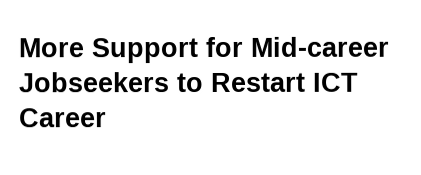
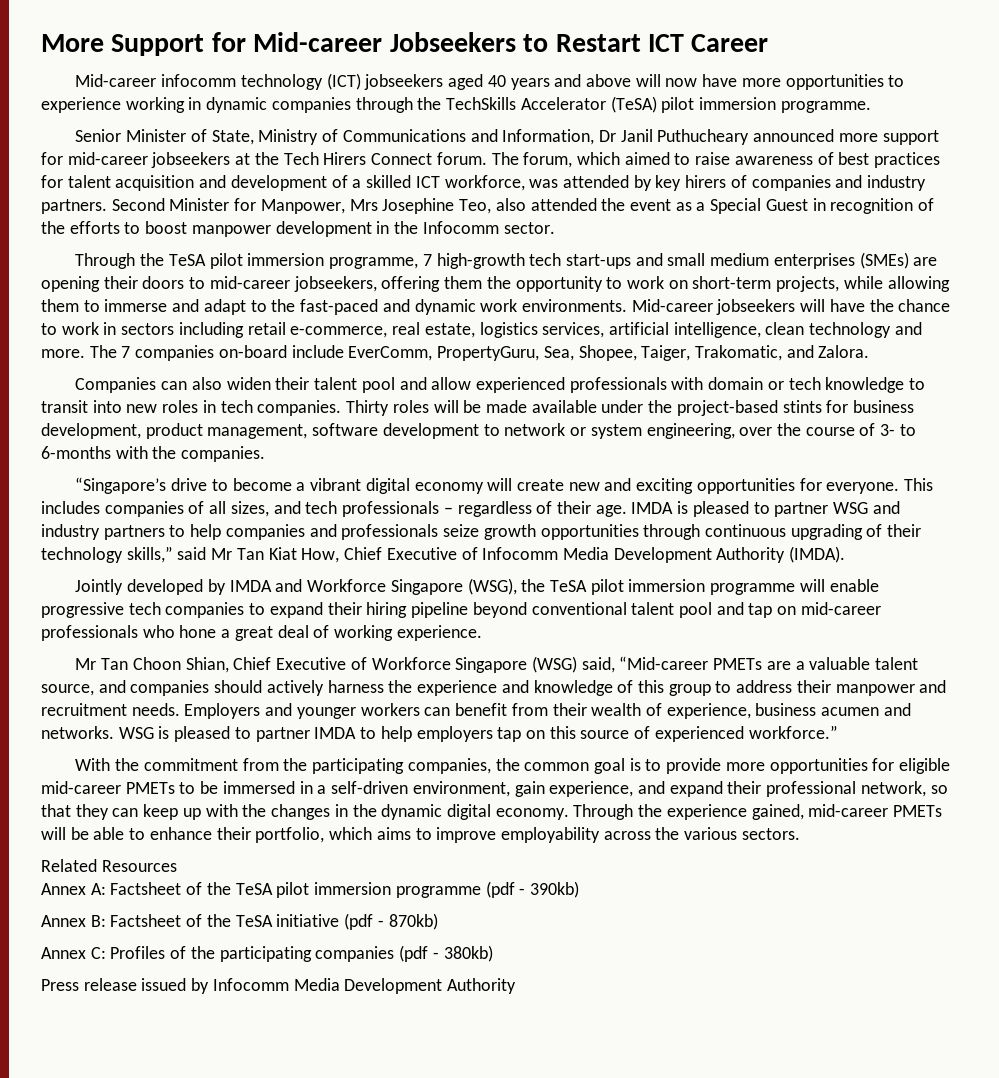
+ Mid-career infocomm technology (ICT) jobseekers aged 40 years and above will now have more opportunities to experience working in dynamic companies through the TechSkills Accelerator (TeSA) pilot immersion programme.
+ Senior Minister of State, Ministry of Communications and Information, Dr Janil Puthucheary announced more support for mid-career jobseekers at the Tech Hirers Connect forum. The forum, which aimed to raise awareness of best practices for talent acquisition and development of a skilled ICT workforce, was attended by key hirers of companies and industry partners. Second Minister for Manpower, Mrs Josephine Teo, also attended the event as a Special Guest in recognition of the efforts to boost manpower development in the Infocomm sector.
+ Through the TeSA pilot immersion programme, 7 high-growth tech start-ups and small medium enterprises (SMEs) are opening their doors to mid-career jobseekers, offering them the opportunity to work on short-term projects, while allowing them to immerse and adapt to the fast-paced and dynamic work environments. Mid-career jobseekers will have the chance to work in sectors including retail e-commerce, real estate, logistics services, artificial intelligence, clean technology and more. The 7 companies on-board include EverComm, PropertyGuru, Sea, Shopee, Taiger, Trakomatic, and Zalora.
+ Companies can also widen their talent pool and allow experienced professionals with domain or tech knowledge to transit into new roles in tech companies. Thirty roles will be made available under the project-based stints for business development, product management, software development to network or system engineering, over the course of 3- to 6-months with the companies.
+ “Singapore’s drive to become a vibrant digital economy will create new and exciting opportunities for everyone. This includes companies of all sizes, and tech professionals – regardless of their age. IMDA is pleased to partner WSG and industry partners to help companies and professionals seize growth opportunities through continuous upgrading of their technology skills,” said Mr Tan Kiat How, Chief Executive of Infocomm Media Development Authority (IMDA).
+ Jointly developed by IMDA and Workforce Singapore (WSG), the TeSA pilot immersion programme will enable progressive tech companies to expand their hiring pipeline beyond conventional talent pool and tap on mid-career professionals who hone a great deal of working experience.
+ Mr Tan Choon Shian, Chief Executive of Workforce Singapore (WSG) said, “Mid-career PMETs are a valuable talent source, and companies should actively harness the experience and knowledge of this group to address their manpower and recruitment needs. Employers and younger workers can benefit from their wealth of experience, business acumen and networks. WSG is pleased to partner IMDA to help employers tap on this source of experienced workforce.”
+ With the commitment from the participating companies, the common goal is to provide more opportunities for eligible mid-career PMETs to be immersed in a self-driven environment, gain experience, and expand their professional network, so that they can keep up with the changes in the dynamic digital economy. Through the experience gained, mid-career PMETs will be able to enhance their portfolio, which aims to improve employability across the various sectors.
+ Related Resources
+ Annex A: Factsheet of the TeSA pilot immersion programme (pdf - 390kb)
+ Annex B: Factsheet of the TeSA initiative (pdf - 870kb)
+ Annex C: Profiles of the participating companies (pdf - 380kb)
+ Press release issued by Infocomm Media Development Authority

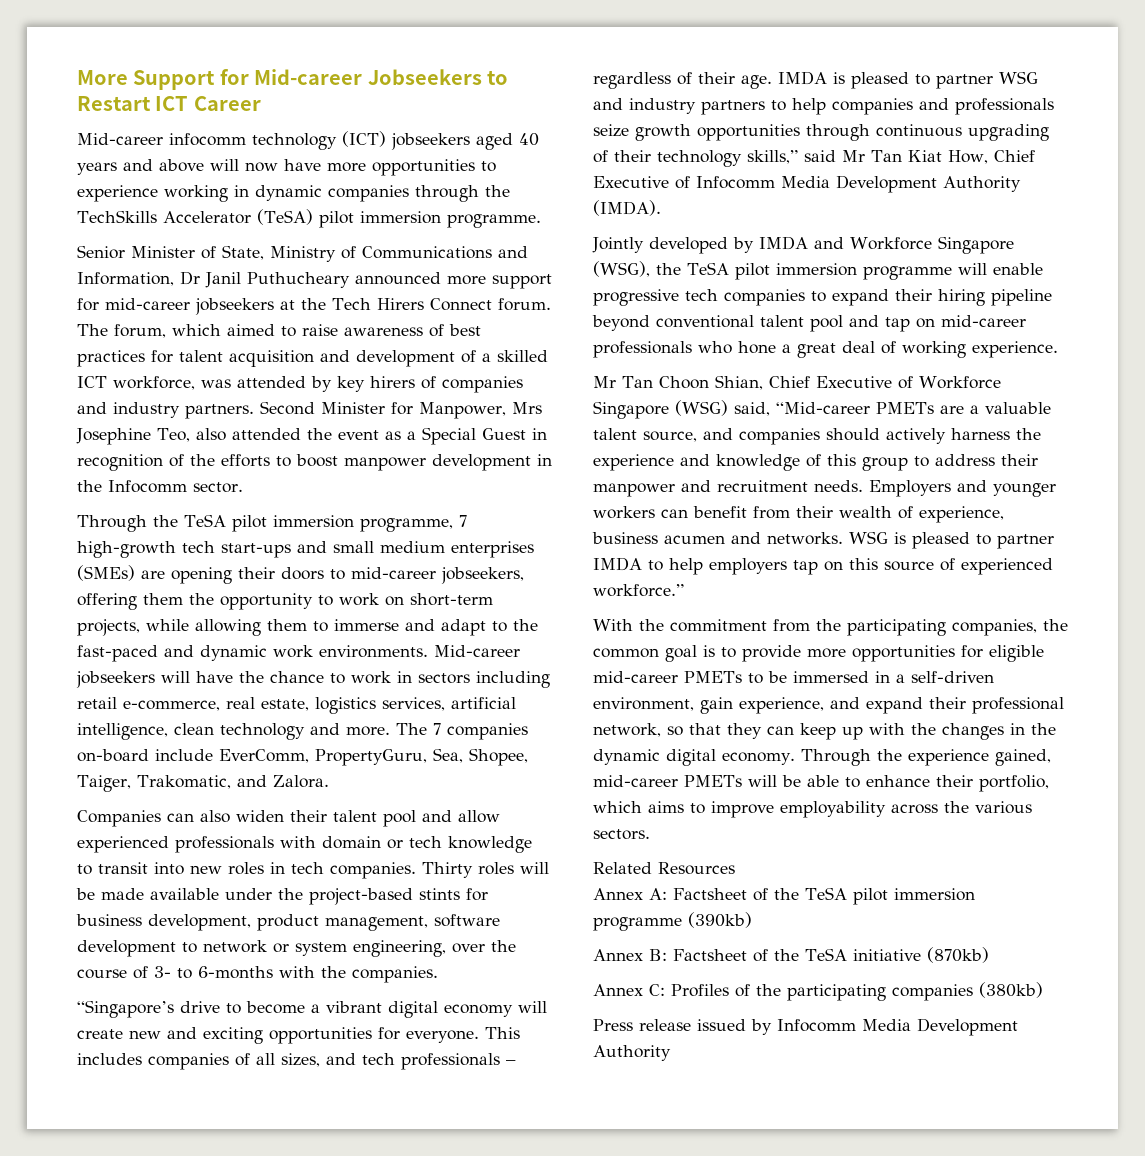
- Annex A: Factsheet of the TeSA pilot immersion programme (pdf - 390kb)
+ Annex A: Factsheet of the TeSA pilot immersion programme (390kb)
- Annex B: Factsheet of the TeSA initiative (pdf - 870kb)
+ Annex B: Factsheet of the TeSA initiative (870kb)
- Annex C: Profiles of the participating companies (pdf - 380kb)
+ Annex C: Profiles of the participating companies (380kb)

